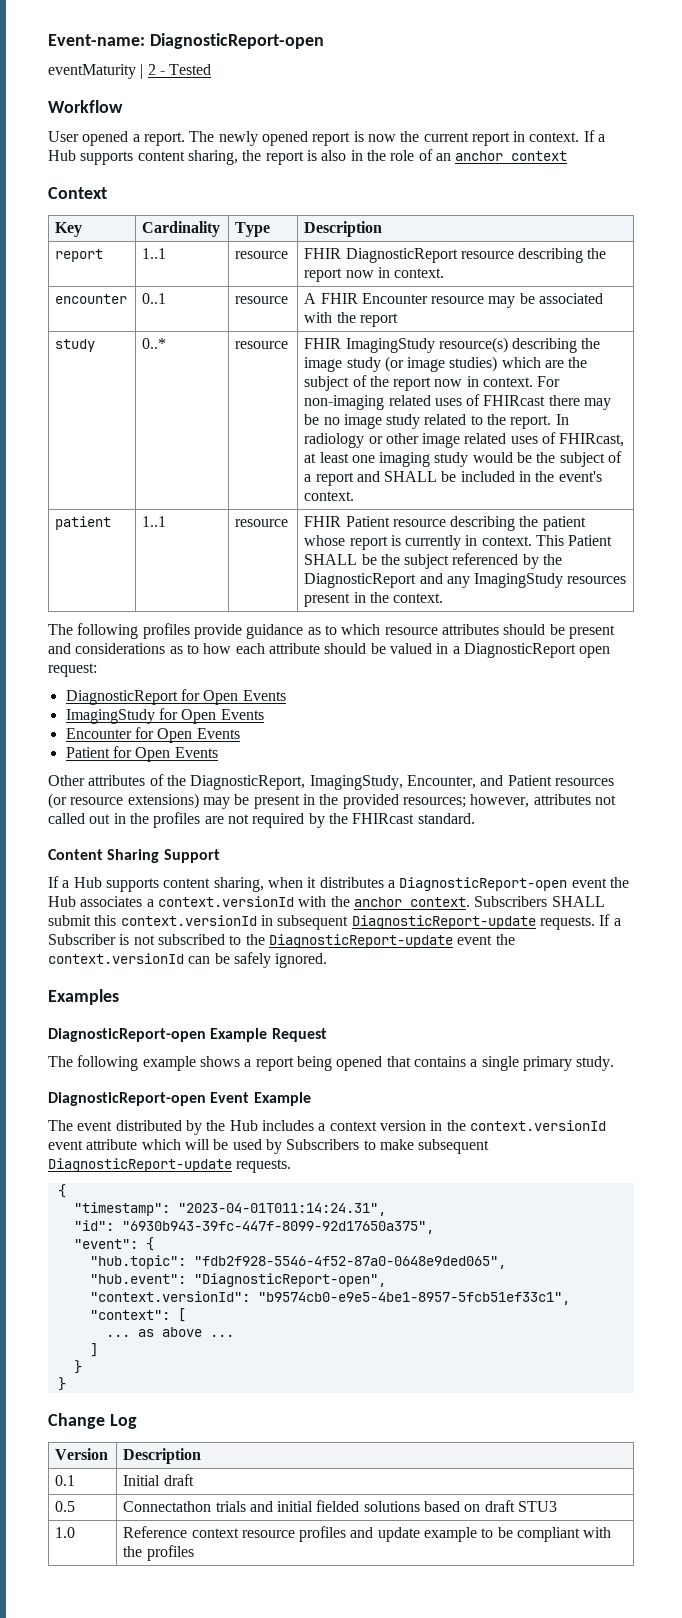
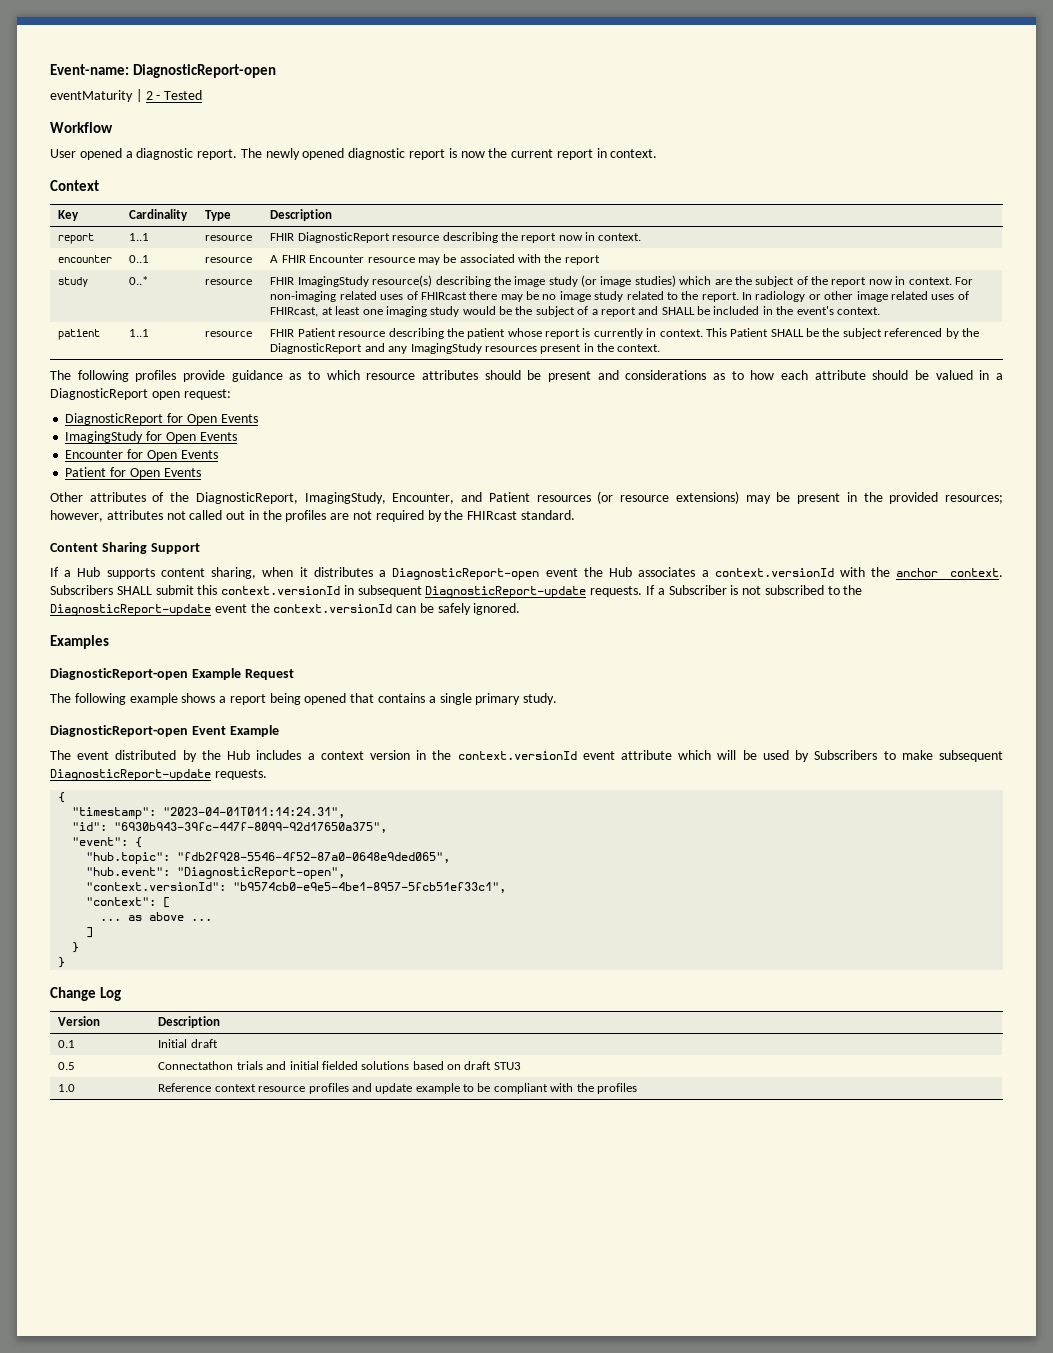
- User opened a report.
+ User opened a diagnostic report.
- The newly opened report is now the current report in context. If a Hub supports content sharing, the report is also in the role of an anchor context
+ The newly opened diagnostic report is now the current report in context.

